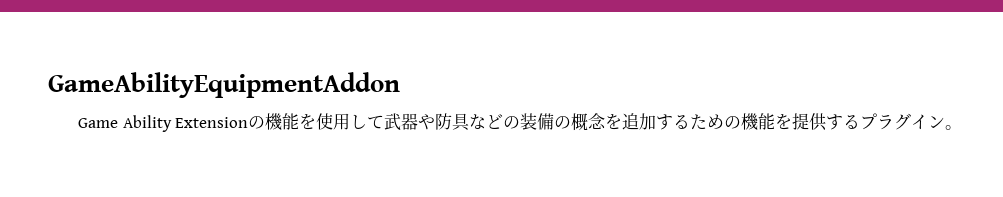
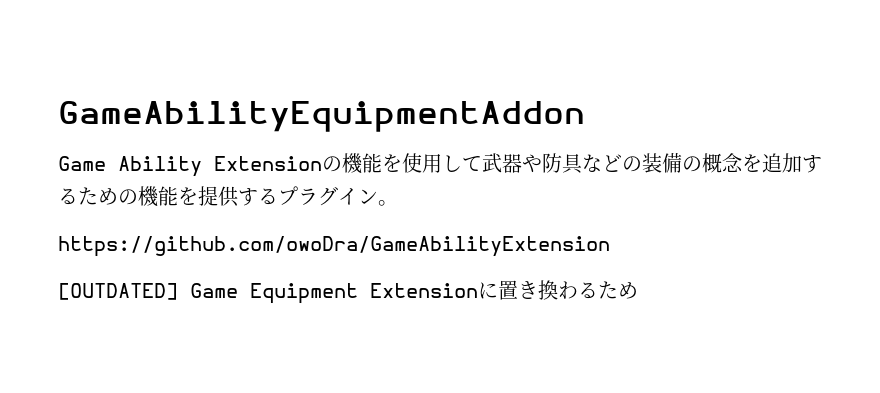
+ https://github.com/owoDra/GameAbilityExtension
+ [OUTDATED] Game Equipment Extensionに置き換わるため

